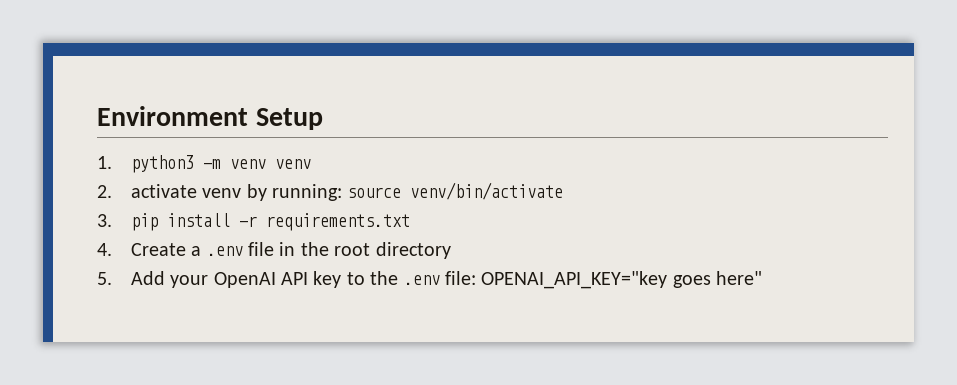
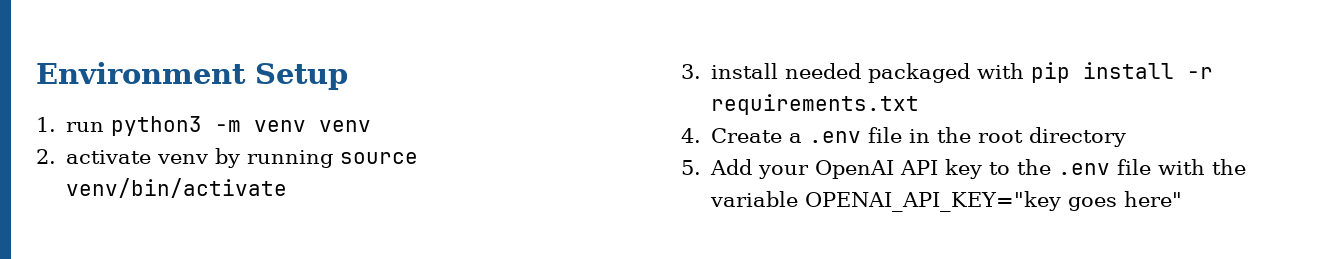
- 1. python3 -m venv venv
+ 1. run python3 -m venv venv
- 2. activate venv by running: source venv/bin/activate
+ 2. activate venv by running source venv/bin/activate
- 3. pip install -r requirements.txt
+ 3. install needed packaged with pip install -r requirements.txt
- 5. Add your OpenAI API key to the .env file: OPENAI_API_KEY="key goes here"
+ 5. Add your OpenAI API key to the .env file with the variable OPENAI_API_KEY="key goes here"

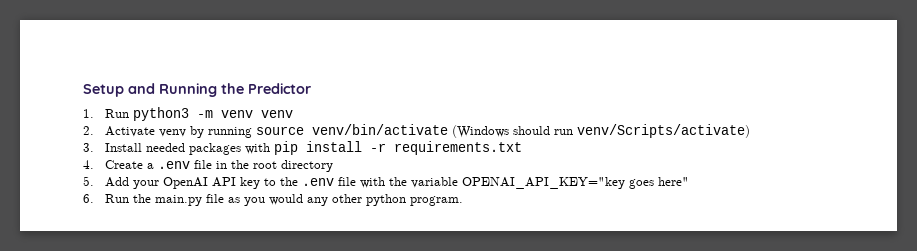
- Environment Setup
+ Setup and Running the Predictor
- 1. run python3 -m venv venv
+ 1. Run python3 -m venv venv
- 2. activate venv by running source venv/bin/activate
- 3. install needed packaged with pip install -r requirements.txt
+ 2. Activate venv by running source venv/bin/activate (Windows should run venv/Scripts/activate)
+ 3. Install needed packages with pip install -r requirements.txt
+ 6. Run the main.py file as you would any other python program.

